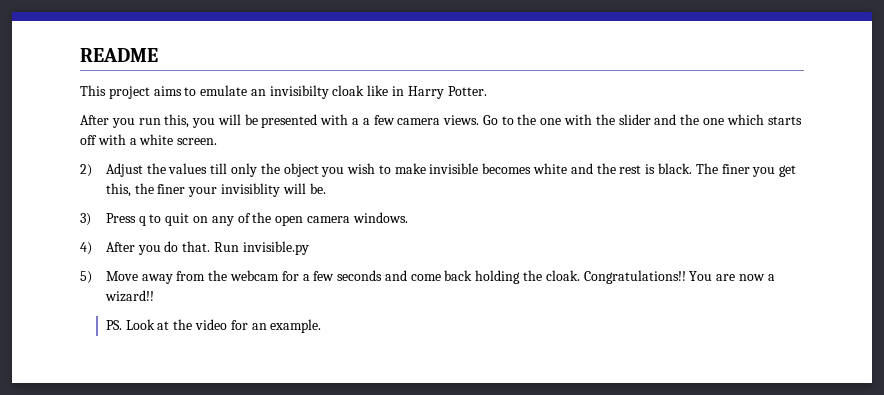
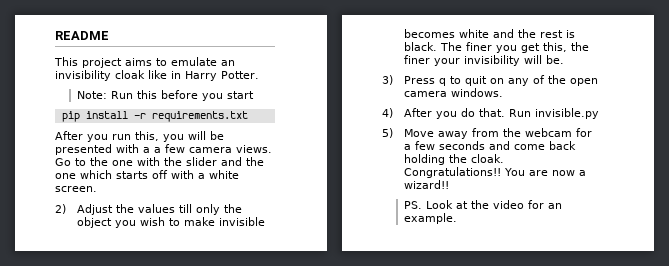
- This project aims to emulate an invisibilty cloak like in Harry Potter.
+ This project aims to emulate an invisibility cloak like in Harry Potter.
+ Note: Run this before you start
+ pip install -r requirements.txt
- The finer you get this, the finer your invisiblity will be.
+ The finer you get this, the finer your invisibility will be.

